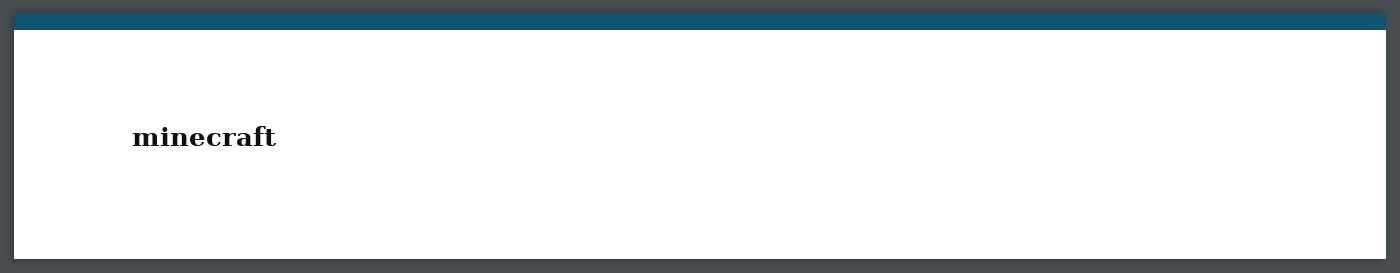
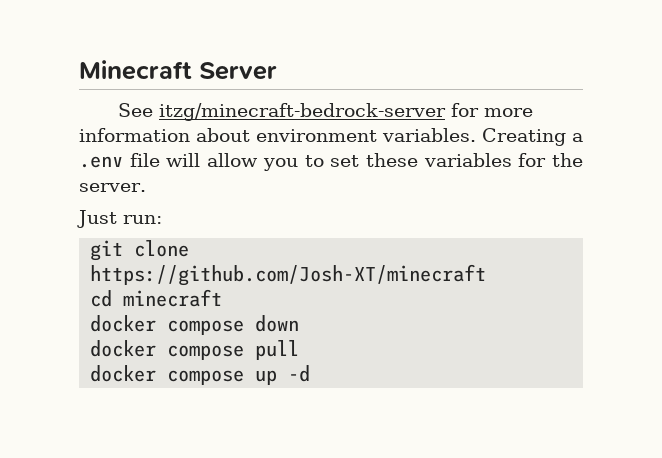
- minecraft
+ Minecraft Server
+ See itzg/minecraft-bedrock-server for more information about environment variables. Creating a .env file will allow you to set these variables for the server.
+ Just run:
+ git clone https://github.com/Josh-XT/minecraft
+ cd minecraft
+ docker compose down
+ docker compose pull
+ docker compose up -d

